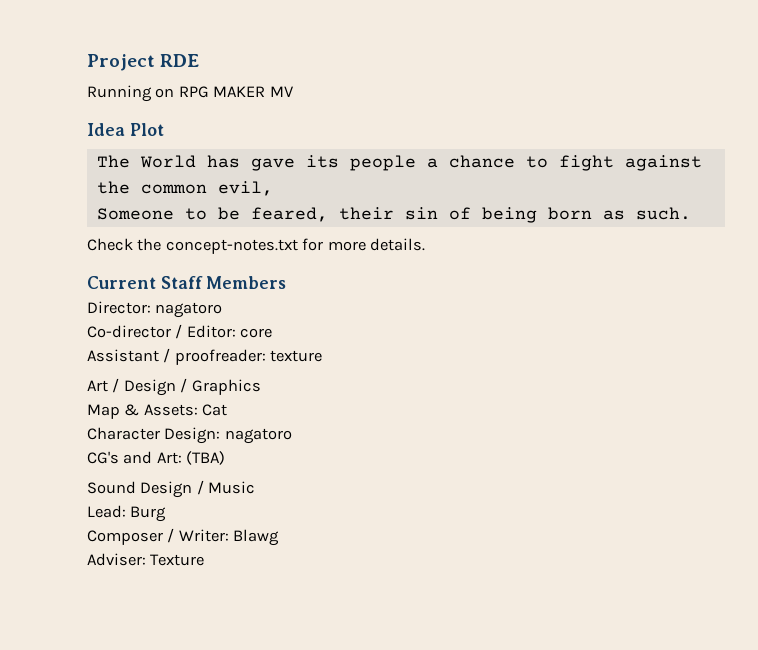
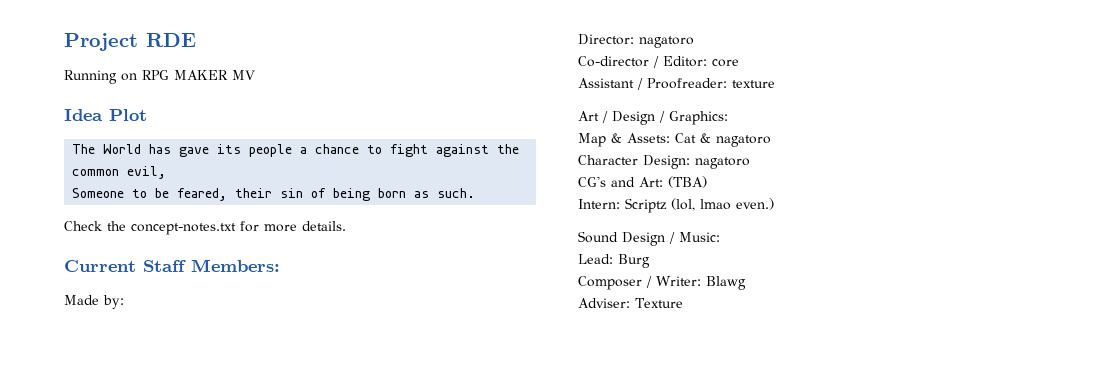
- Current Staff Members
+ Current Staff Members:
+ Made by:
- Assistant / proofreader: texture
+ Assistant / Proofreader: texture
- Art / Design / Graphics
+ Art / Design / Graphics:
- Map & Assets: Cat
+ Map & Assets: Cat & nagatoro
+ Intern: Scriptz (lol, lmao even.)
- Sound Design / Music
+ Sound Design / Music:

